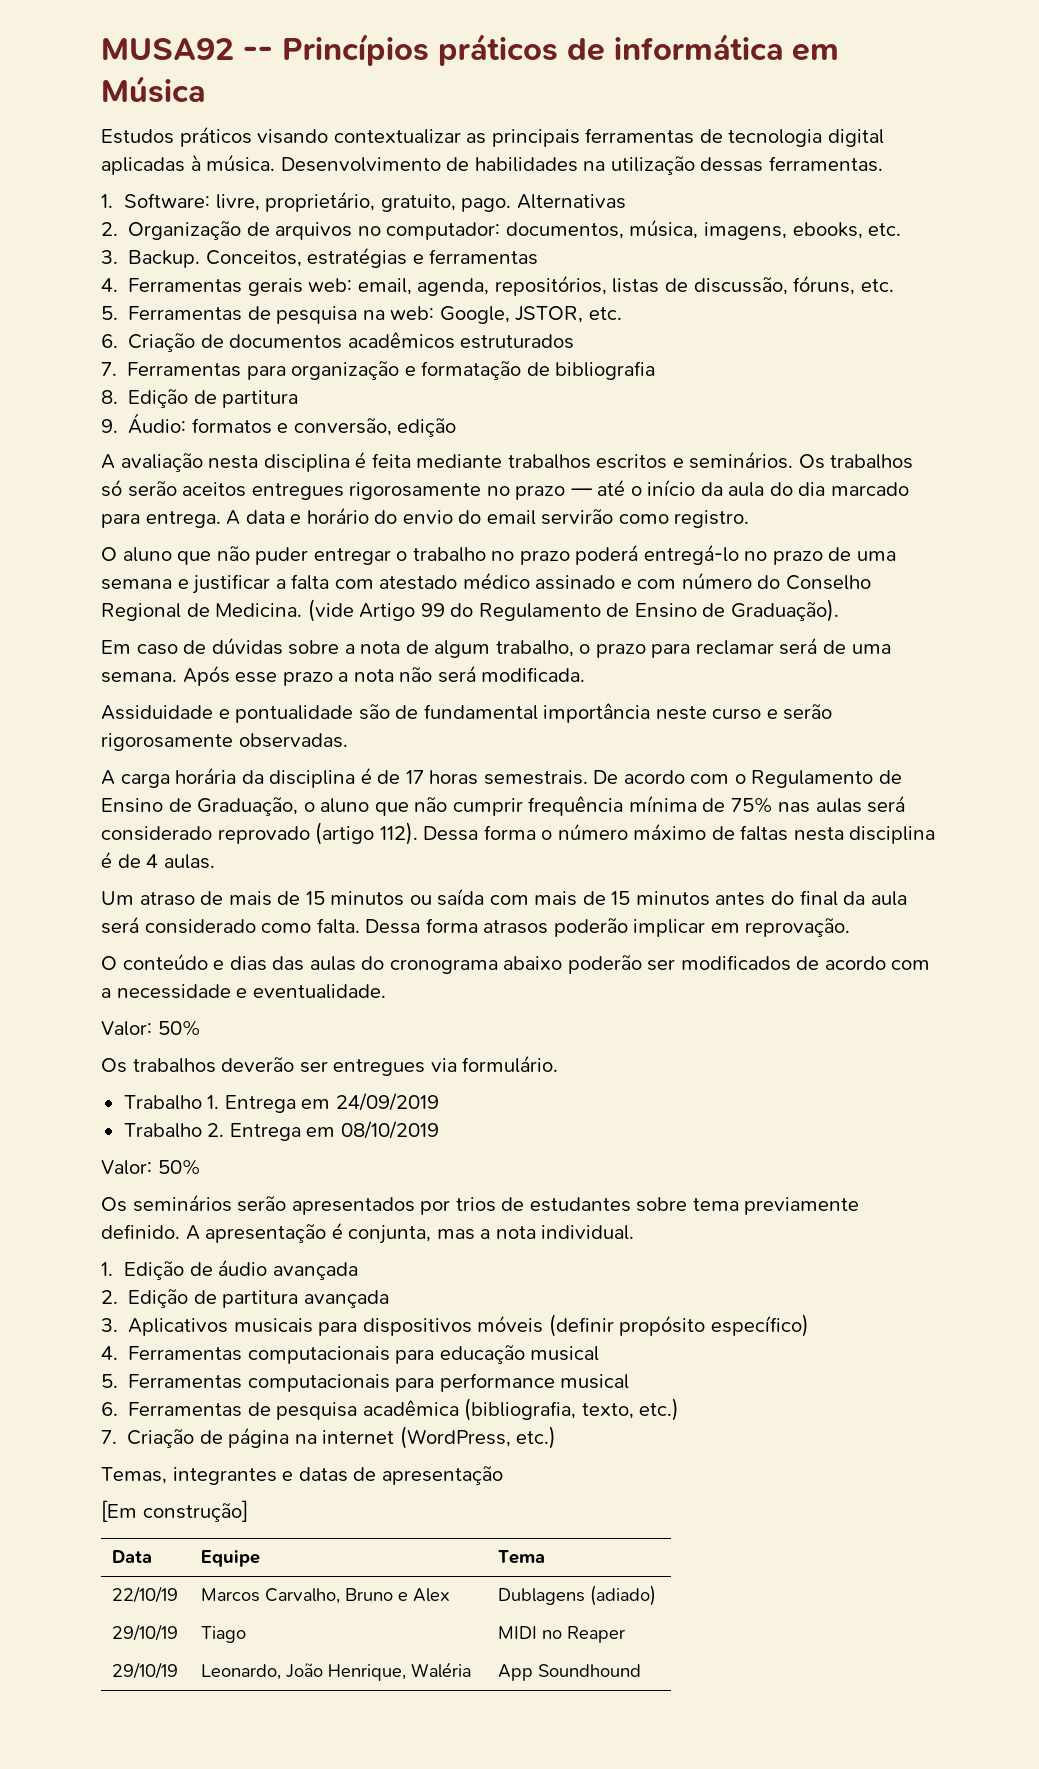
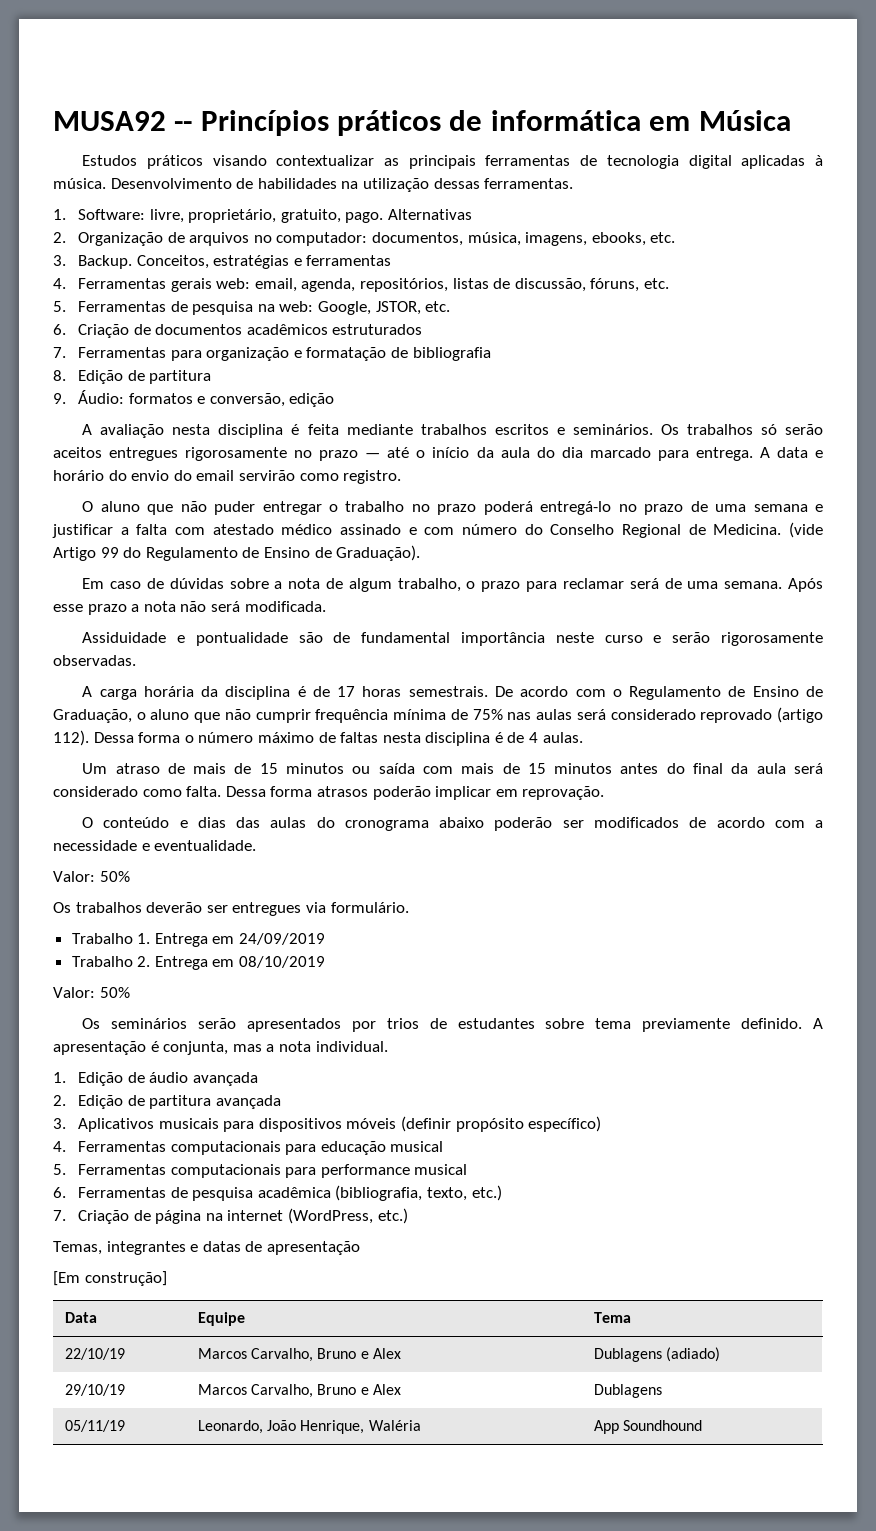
- 29/10/19 | Tiago | MIDI no Reaper
- 29/10/19 | Leonardo, João Henrique, Waléria | App Soundhound
+ 29/10/19 | Marcos Carvalho, Bruno e Alex | Dublagens
+ 05/11/19 | Leonardo, João Henrique, Waléria | App Soundhound

